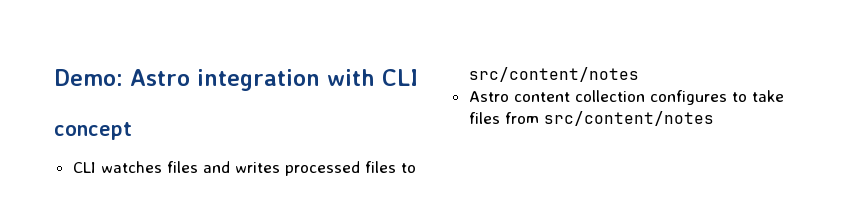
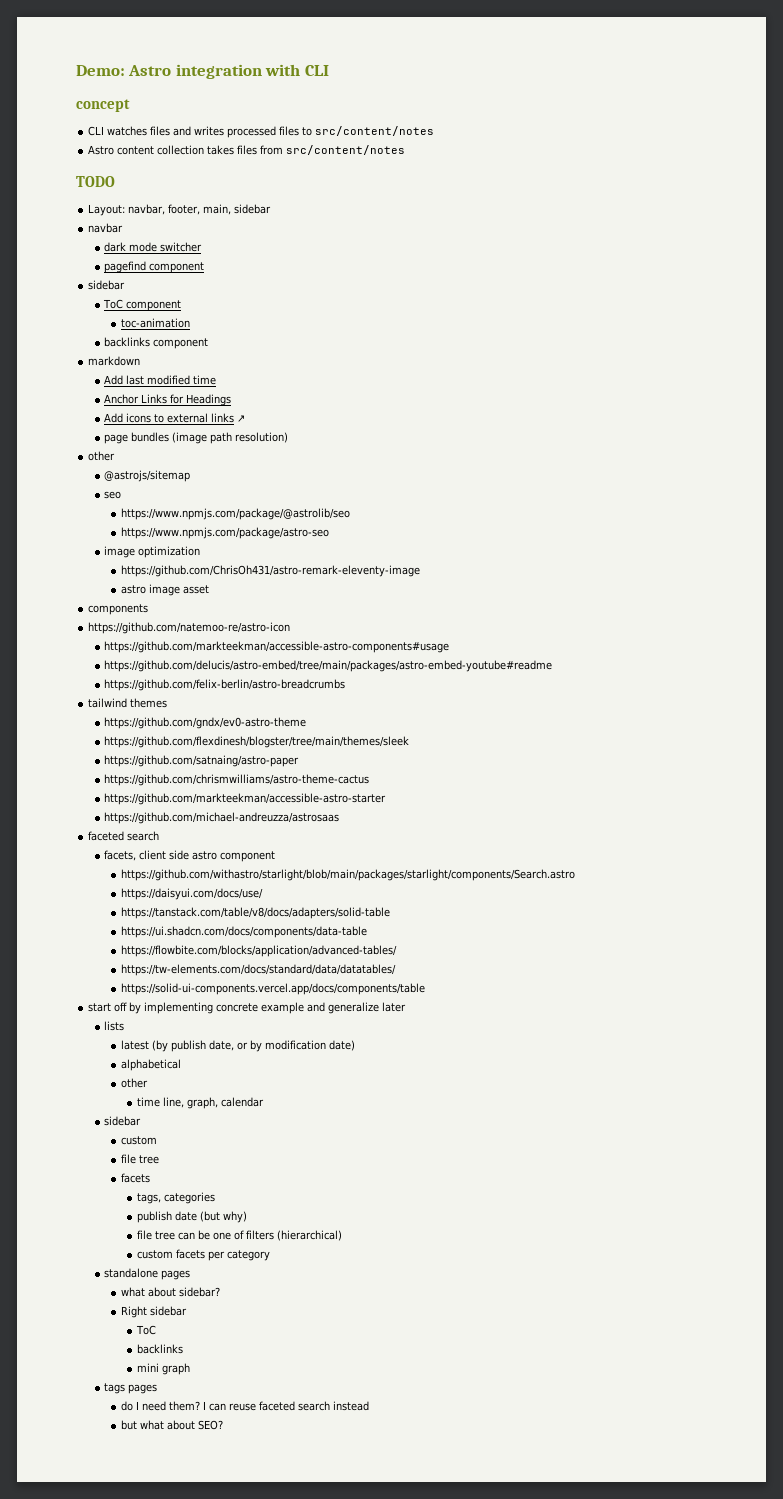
- Astro content collection configures to take files from src/content/notes
+ Astro content collection takes files from src/content/notes
+ TODO
+ Layout: navbar, footer, main, sidebar
+ navbar
+ dark mode switcher
+ pagefind component
+ sidebar
+ ToC component
+ toc-animation
+ backlinks component
+ markdown
+ Add last modified time
+ Anchor Links for Headings
+ Add icons to external links ↗
+ page bundles (image path resolution)
+ other
+ @astrojs/sitemap
+ seo
+ https://www.npmjs.com/package/@astrolib/seo
+ https://www.npmjs.com/package/astro-seo
+ image optimization
+ https://github.com/ChrisOh431/astro-remark-eleventy-image
+ astro image asset
+ components
+ https://github.com/natemoo-re/astro-icon
+ https://github.com/markteekman/accessible-astro-components#usage
+ https://github.com/delucis/astro-embed/tree/main/packages/astro-embed-youtube#readme
+ https://github.com/felix-berlin/astro-breadcrumbs
+ tailwind themes
+ https://github.com/gndx/ev0-astro-theme
+ https://github.com/flexdinesh/blogster/tree/main/themes/sleek
+ https://github.com/satnaing/astro-paper
+ https://github.com/chrismwilliams/astro-theme-cactus
+ https://github.com/markteekman/accessible-astro-starter
+ https://github.com/michael-andreuzza/astrosaas
+ faceted search
+ facets, client side astro component
+ https://github.com/withastro/starlight/blob/main/packages/starlight/components/Search.astro
+ https://daisyui.com/docs/use/
+ https://tanstack.com/table/v8/docs/adapters/solid-table
+ https://ui.shadcn.com/docs/components/data-table
+ https://flowbite.com/blocks/application/advanced-tables/
+ https://tw-elements.com/docs/standard/data/datatables/
+ https://solid-ui-components.vercel.app/docs/components/table
+ start off by implementing concrete example and generalize later
+ lists
+ latest (by publish date, or by modification date)
+ alphabetical
+ other
+ time line, graph, calendar
+ sidebar
+ custom
+ file tree
+ facets
+ tags, categories
+ publish date (but why)
+ file tree can be one of filters (hierarchical)
+ custom facets per category
+ standalone pages
+ what about sidebar?
+ Right sidebar
+ ToC
+ backlinks
+ mini graph
+ tags pages
+ do I need them? I can reuse faceted search instead
+ but what about SEO?

